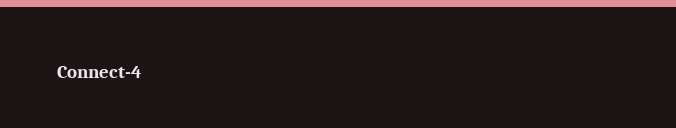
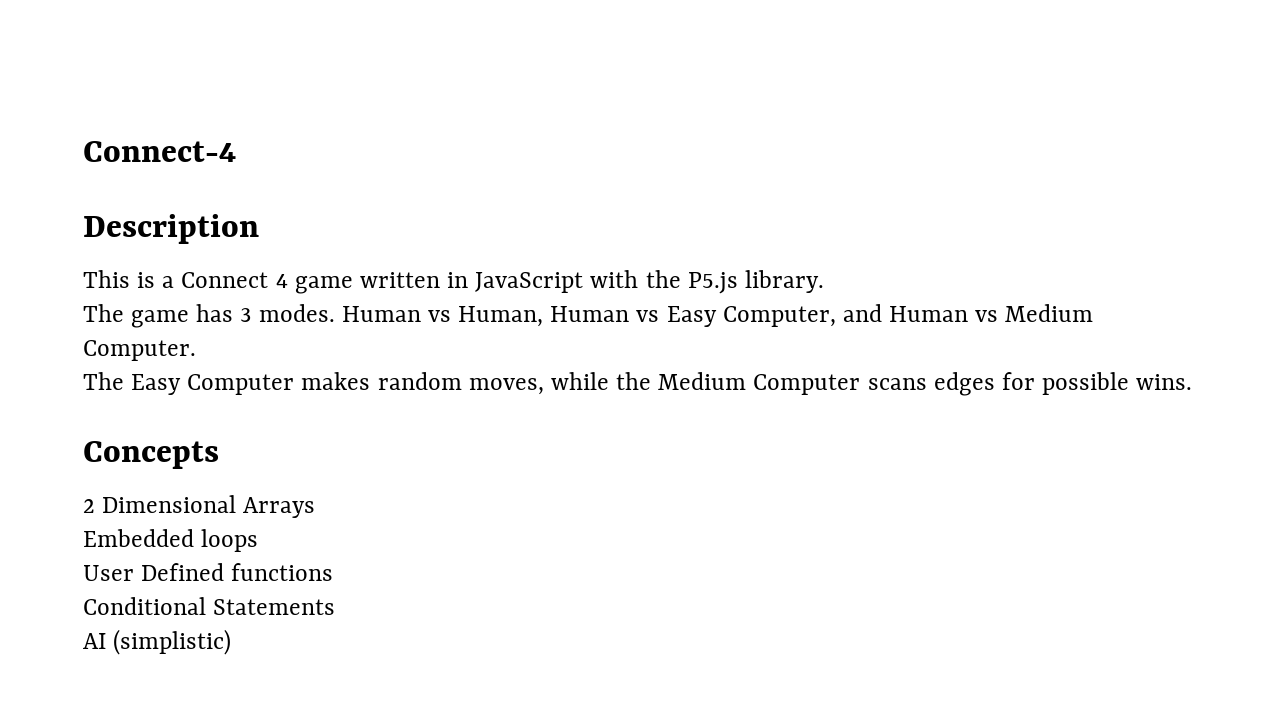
+ Description
+ This is a Connect 4 game written in JavaScript with the P5.js library.
+ The game has 3 modes. Human vs Human, Human vs Easy Computer, and Human vs Medium Computer.
+ The Easy Computer makes random moves, while the Medium Computer scans edges for possible wins.
+ Concepts
+ 2 Dimensional Arrays
+ Embedded loops
+ User Defined functions
+ Conditional Statements
+ AI (simplistic)

